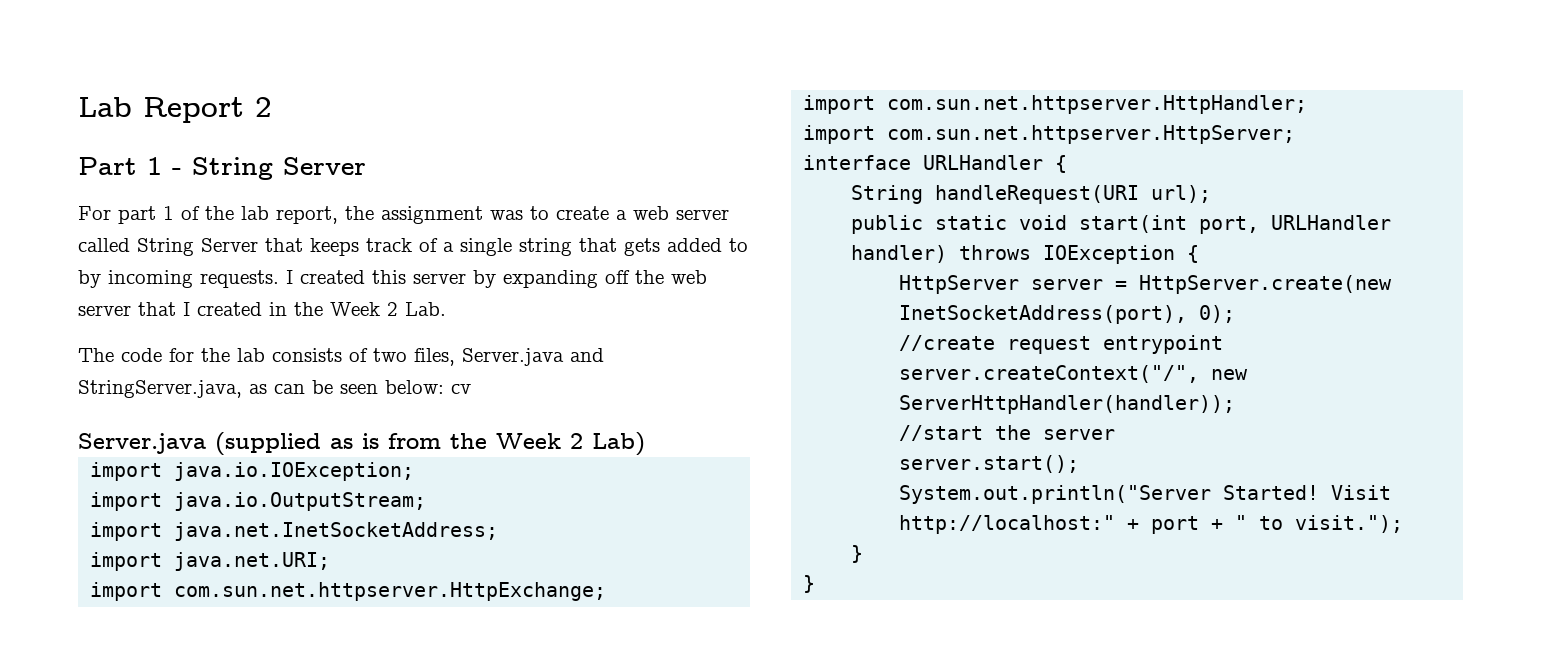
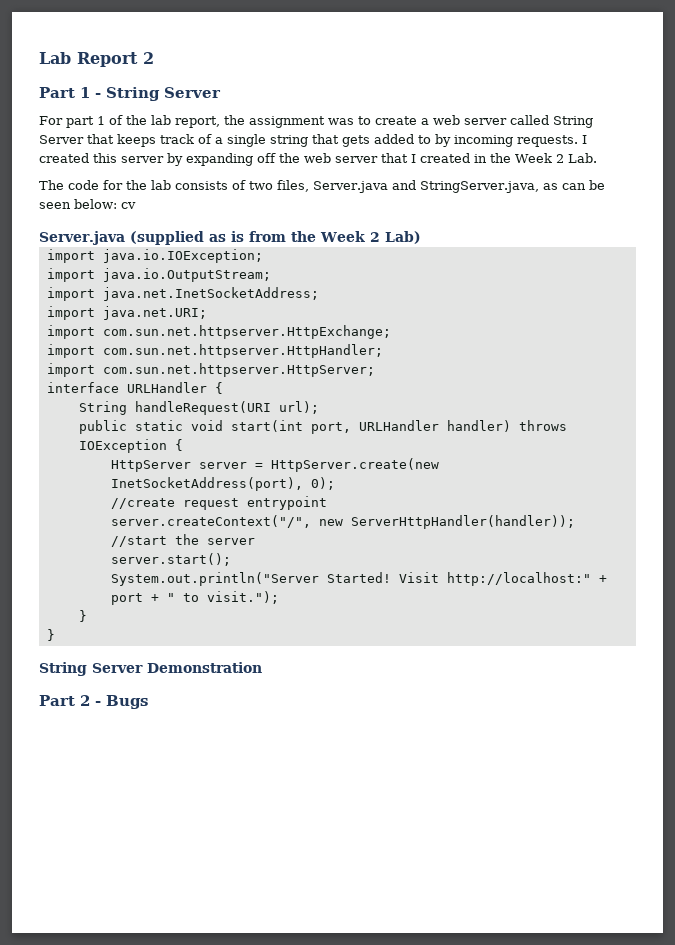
+ String Server Demonstration
+ Part 2 - Bugs

